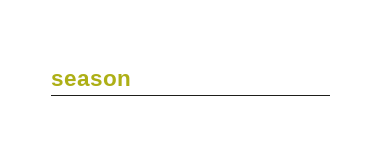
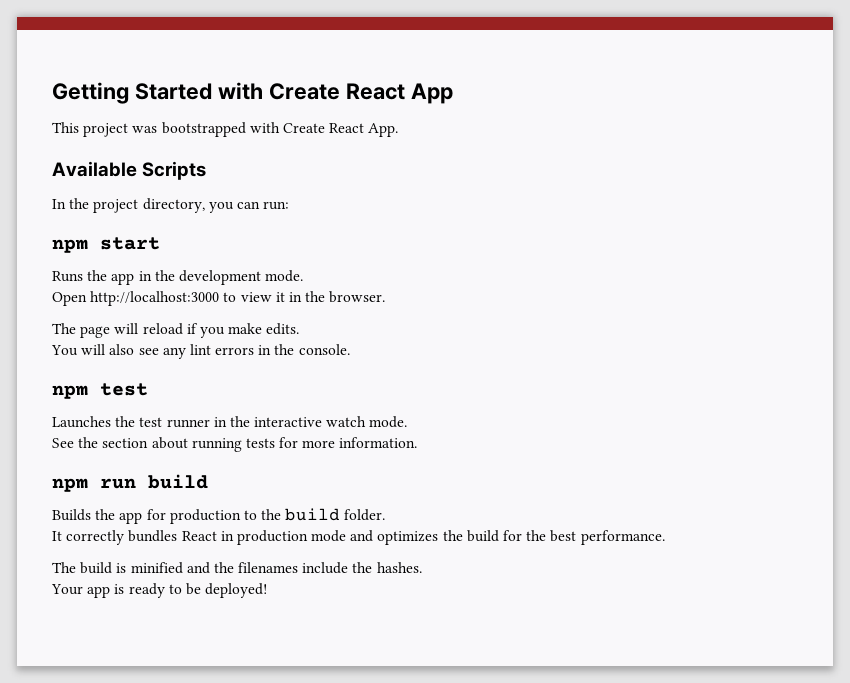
- season
+ Getting Started with Create React App
+ This project was bootstrapped with Create React App.
+ Available Scripts
+ In the project directory, you can run:
+ npm start
+ Runs the app in the development mode.
+ Open http://localhost:3000 to view it in the browser.
+ The page will reload if you make edits.
+ You will also see any lint errors in the console.
+ npm test
+ Launches the test runner in the interactive watch mode.
+ See the section about running tests for more information.
+ npm run build
+ Builds the app for production to the build folder.
+ It correctly bundles React in production mode and optimizes the build for the best performance.
+ The build is minified and the filenames include the hashes.
+ Your app is ready to be deployed!

